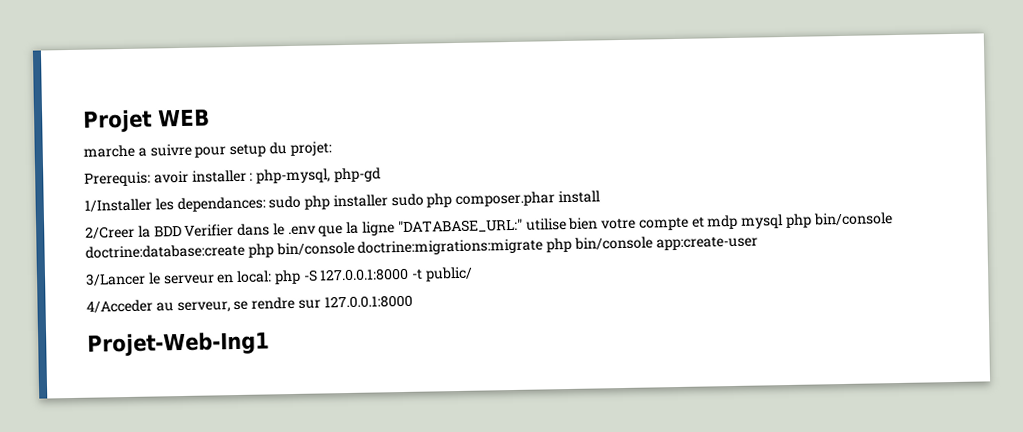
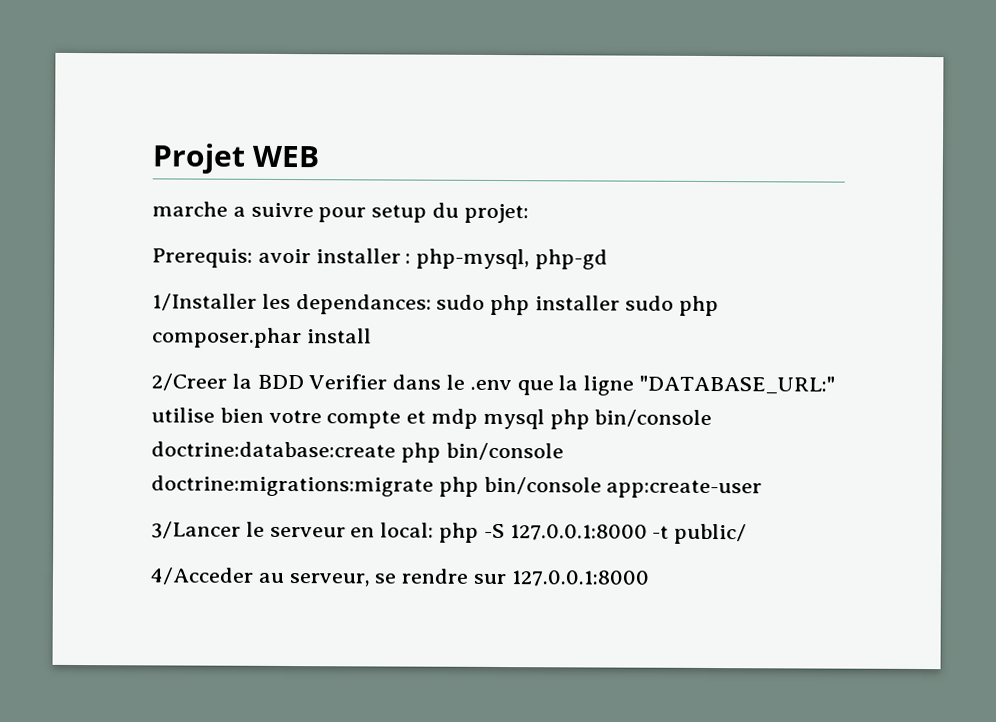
- Projet-Web-Ing1

